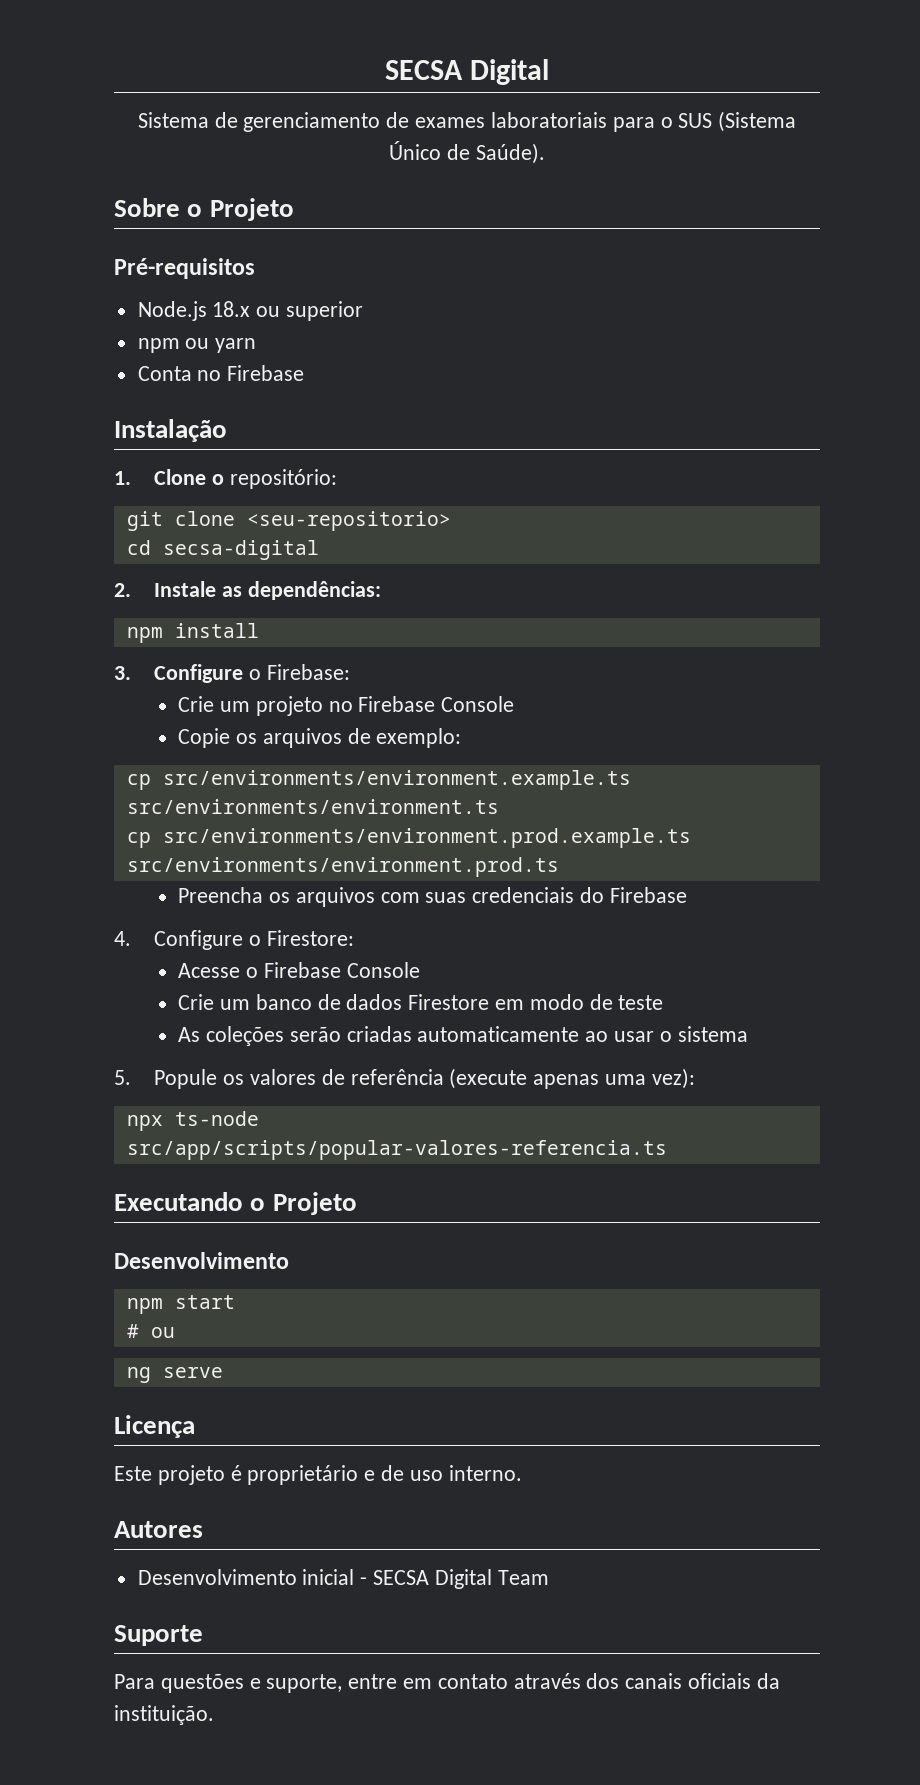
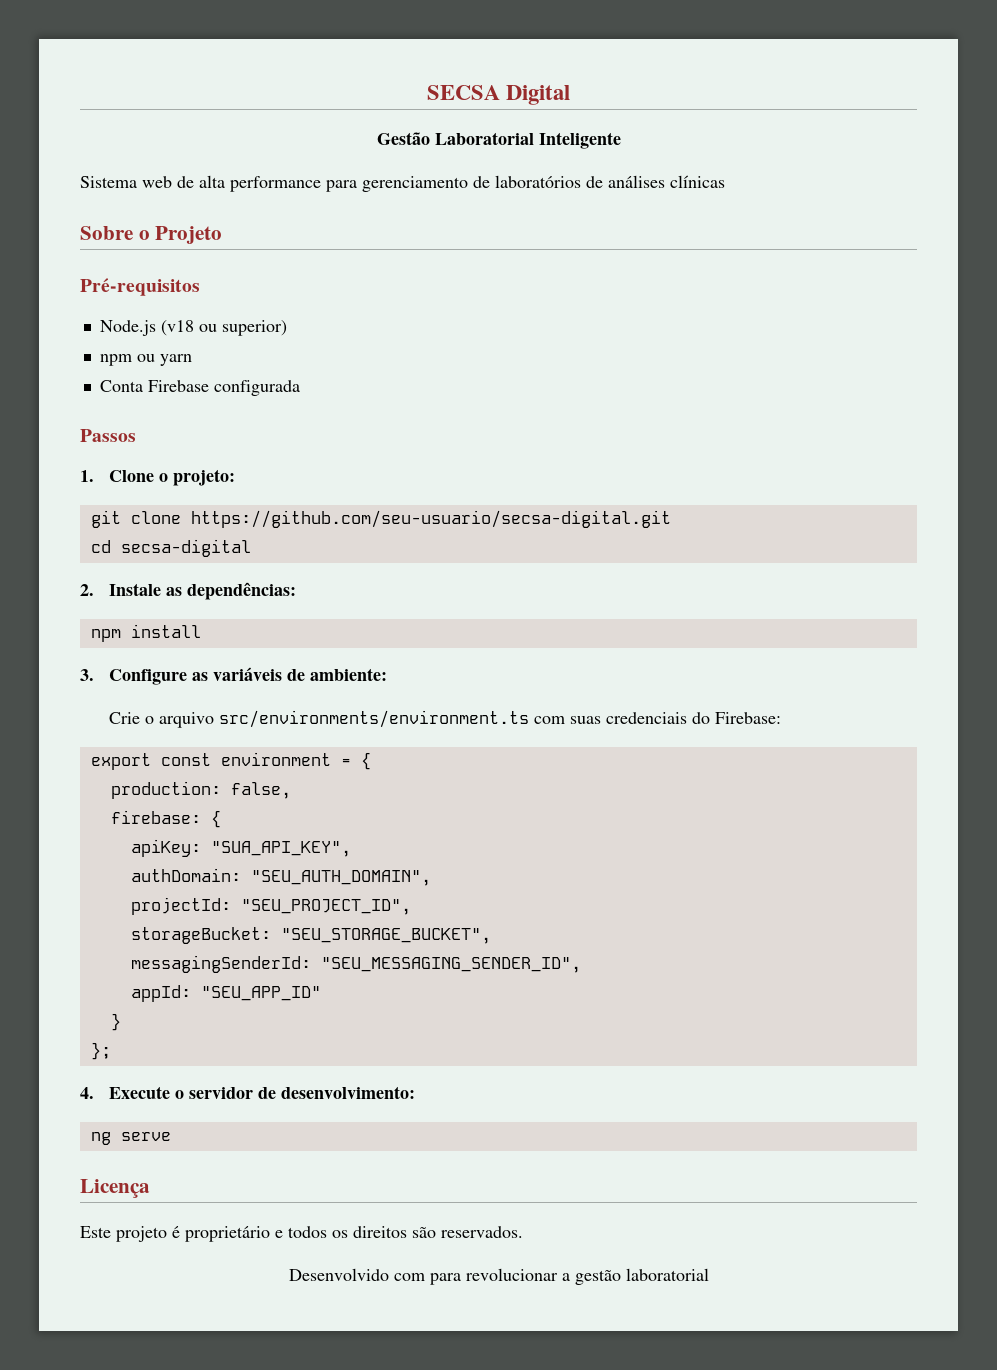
- Sistema de gerenciamento de exames laboratoriais para o SUS (Sistema Único de Saúde).
+ Gestão Laboratorial Inteligente
+ Sistema web de alta performance para gerenciamento de laboratórios de análises clínicas
- Node.js 18.x ou superior
+ Node.js (v18 ou superior)
- Conta no Firebase
- Instalação
+ Conta Firebase configurada
+ Passos
- 1. Clone o repositório:
+ 1. Clone o projeto:
- git clone <seu-repositorio>
+ git clone https://github.com/seu-usuario/secsa-digital.git
- 3. Configure o Firebase:
- Crie um projeto no Firebase Console
- Copie os arquivos de exemplo:
- cp src/environments/environment.example.ts src/environments/environment.ts
- cp src/environments/environment.prod.example.ts src/environments/environment.prod.ts
- Preencha os arquivos com suas credenciais do Firebase
- 4. Configure o Firestore:
- Acesse o Firebase Console
- Crie um banco de dados Firestore em modo de teste
- As coleções serão criadas automaticamente ao usar o sistema
- 5. Popule os valores de referência (execute apenas uma vez):
- npx ts-node src/app/scripts/popular-valores-referencia.ts
- Executando o Projeto
- Desenvolvimento
- npm start
- # ou
+ 3. Configure as variáveis de ambiente:
+ Crie o arquivo src/environments/environment.ts com suas credenciais do Firebase:
+ export const environment = {
+ production: false,
+ firebase: {
+ apiKey: "SUA_API_KEY",
+ authDomain: "SEU_AUTH_DOMAIN",
+ projectId: "SEU_PROJECT_ID",
+ storageBucket: "SEU_STORAGE_BUCKET",
+ messagingSenderId: "SEU_MESSAGING_SENDER_ID",
+ appId: "SEU_APP_ID"
+ }
+ };
+ 4. Execute o servidor de desenvolvimento:
- Este projeto é proprietário e de uso interno.
- Autores
- Desenvolvimento inicial - SECSA Digital Team
- Suporte
- Para questões e suporte, entre em contato através dos canais oficiais da instituição.
+ Este projeto é proprietário e todos os direitos são reservados.
+ Desenvolvido com para revolucionar a gestão laboratorial

